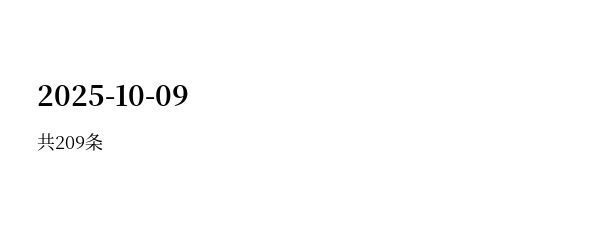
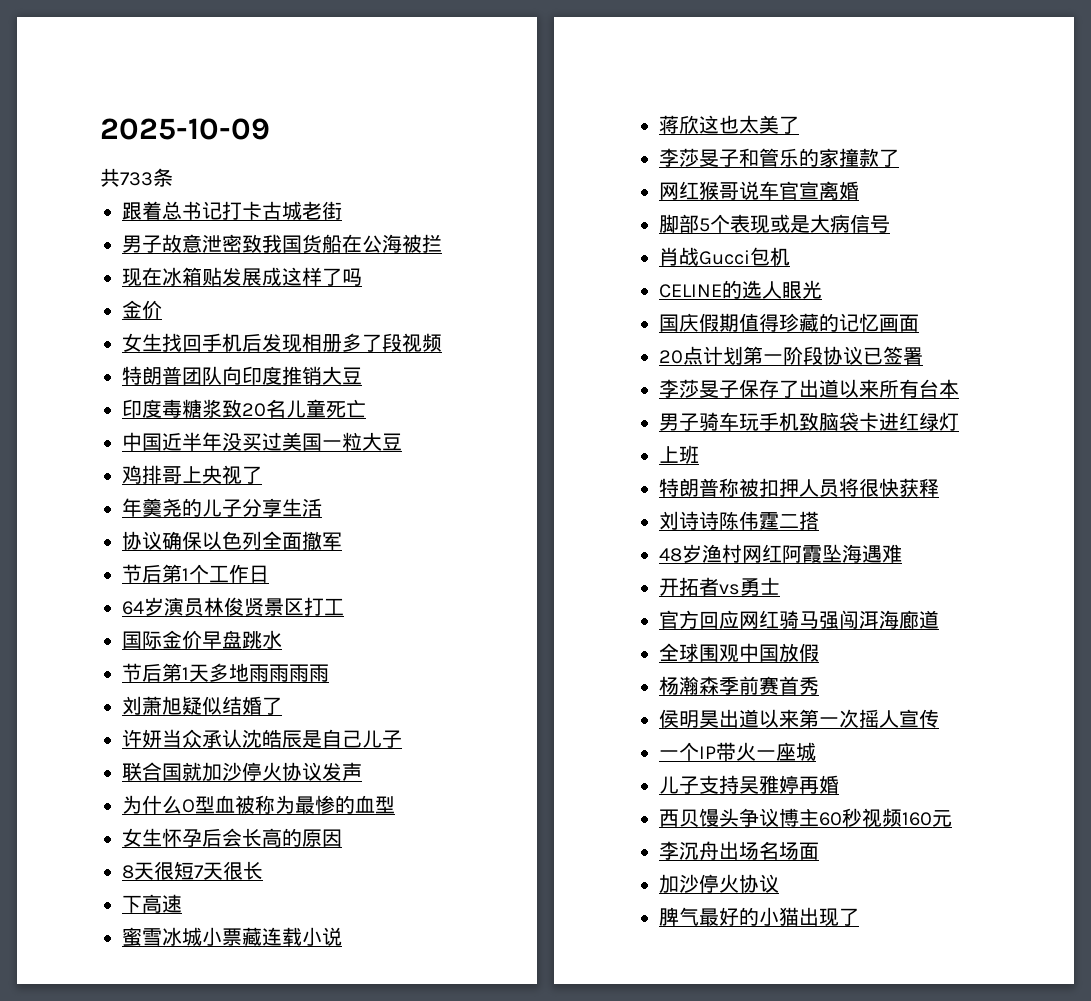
- 共209条
+ 共733条
+ 跟着总书记打卡古城老街
+ 男子故意泄密致我国货船在公海被拦
+ 现在冰箱贴发展成这样了吗
+ 金价
+ 女生找回手机后发现相册多了段视频
+ 特朗普团队向印度推销大豆
+ 印度毒糖浆致20名儿童死亡
+ 中国近半年没买过美国一粒大豆
+ 鸡排哥上央视了
+ 年羹尧的儿子分享生活
+ 协议确保以色列全面撤军
+ 节后第1个工作日
+ 64岁演员林俊贤景区打工
+ 国际金价早盘跳水
+ 节后第1天多地雨雨雨雨
+ 刘萧旭疑似结婚了
+ 许妍当众承认沈皓辰是自己儿子
+ 联合国就加沙停火协议发声
+ 为什么O型血被称为最惨的血型
+ 女生怀孕后会长高的原因
+ 8天很短7天很长
+ 下高速
+ 蜜雪冰城小票藏连载小说
+ 蒋欣这也太美了
+ 李莎旻子和管乐的家撞款了
+ 网红猴哥说车官宣离婚
+ 脚部5个表现或是大病信号
+ 肖战Gucci包机
+ CELINE的选人眼光
+ 国庆假期值得珍藏的记忆画面
+ 20点计划第一阶段协议已签署
+ 李莎旻子保存了出道以来所有台本
+ 男子骑车玩手机致脑袋卡进红绿灯
+ 上班
+ 特朗普称被扣押人员将很快获释
+ 刘诗诗陈伟霆二搭
+ 48岁渔村网红阿霞坠海遇难
+ 开拓者vs勇士
+ 官方回应网红骑马强闯洱海廊道
+ 全球围观中国放假
+ 杨瀚森季前赛首秀
+ 侯明昊出道以来第一次摇人宣传
+ 一个IP带火一座城
+ 儿子支持吴雅婷再婚
+ 西贝馒头争议博主60秒视频160元
+ 李沉舟出场名场面
+ 加沙停火协议
+ 脾气最好的小猫出现了

